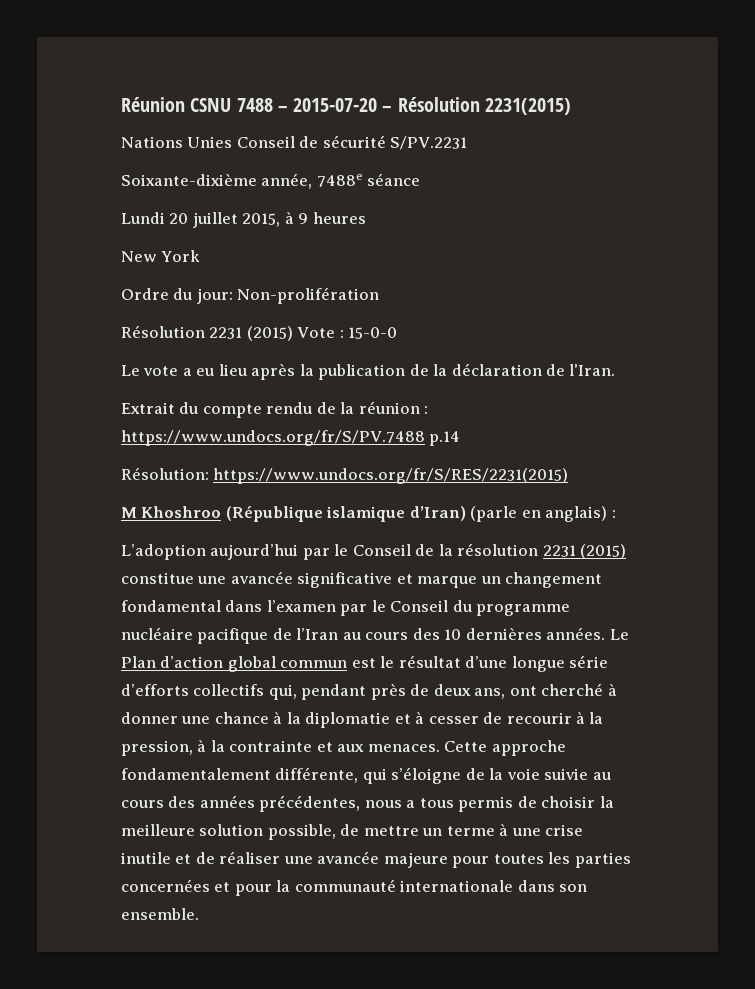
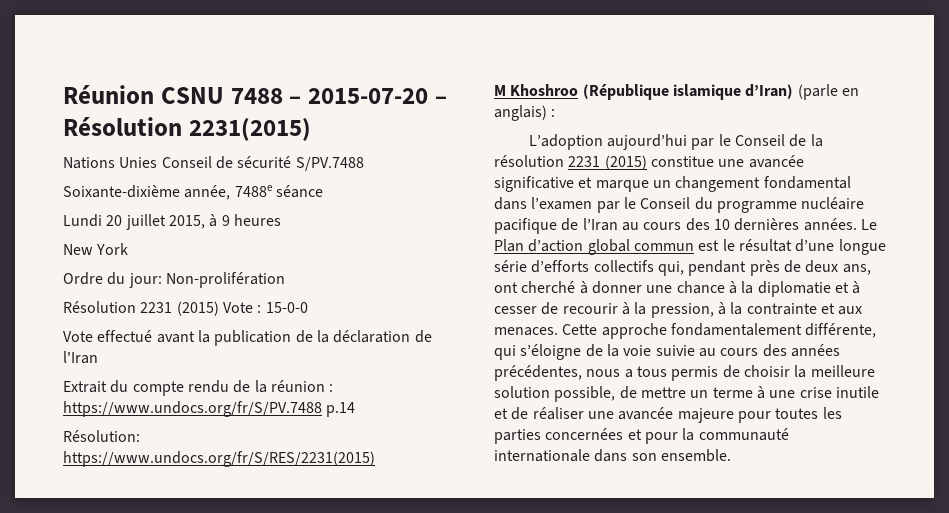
- Nations Unies Conseil de sécurité S/PV.2231
+ Nations Unies Conseil de sécurité S/PV.7488
- Le vote a eu lieu après la publication de la déclaration de l'Iran.
+ Vote effectué avant la publication de la déclaration de l'Iran

